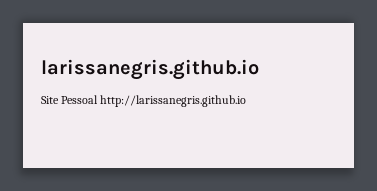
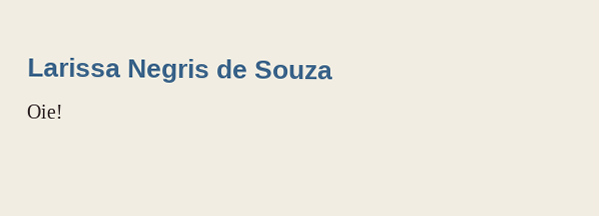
- larissanegris.github.io
- Site Pessoal http://larissanegris.github.io
+ Larissa Negris de Souza
+ Oie!

